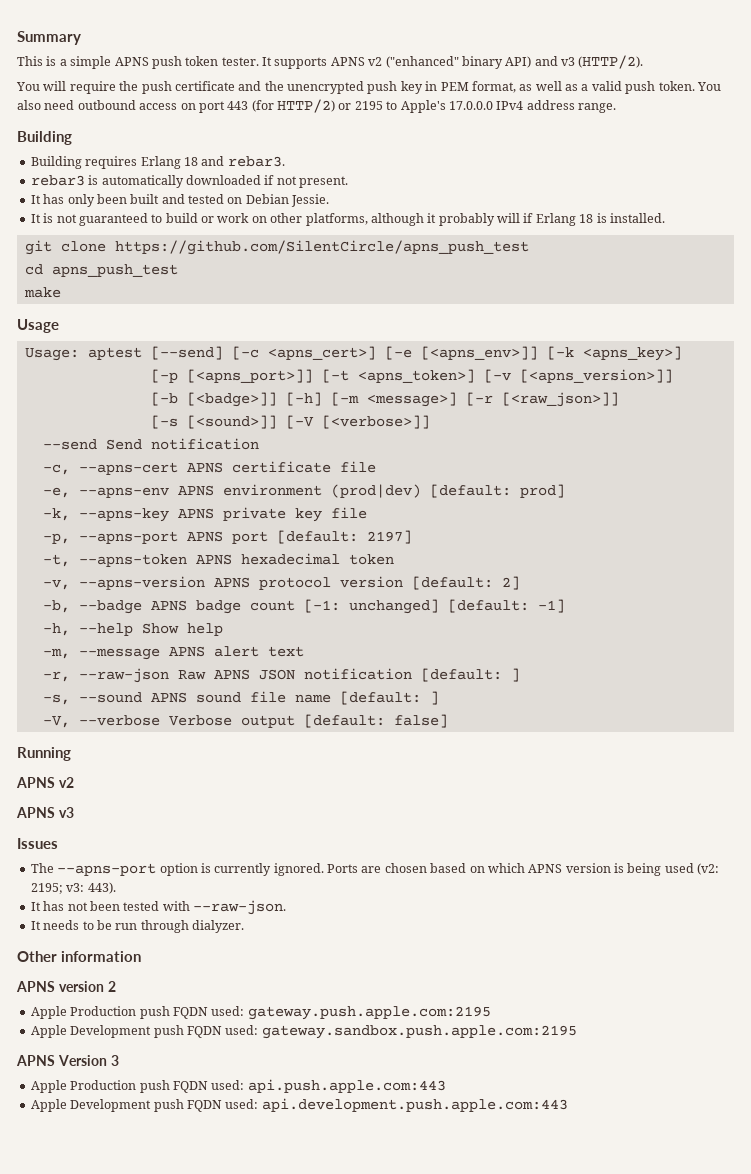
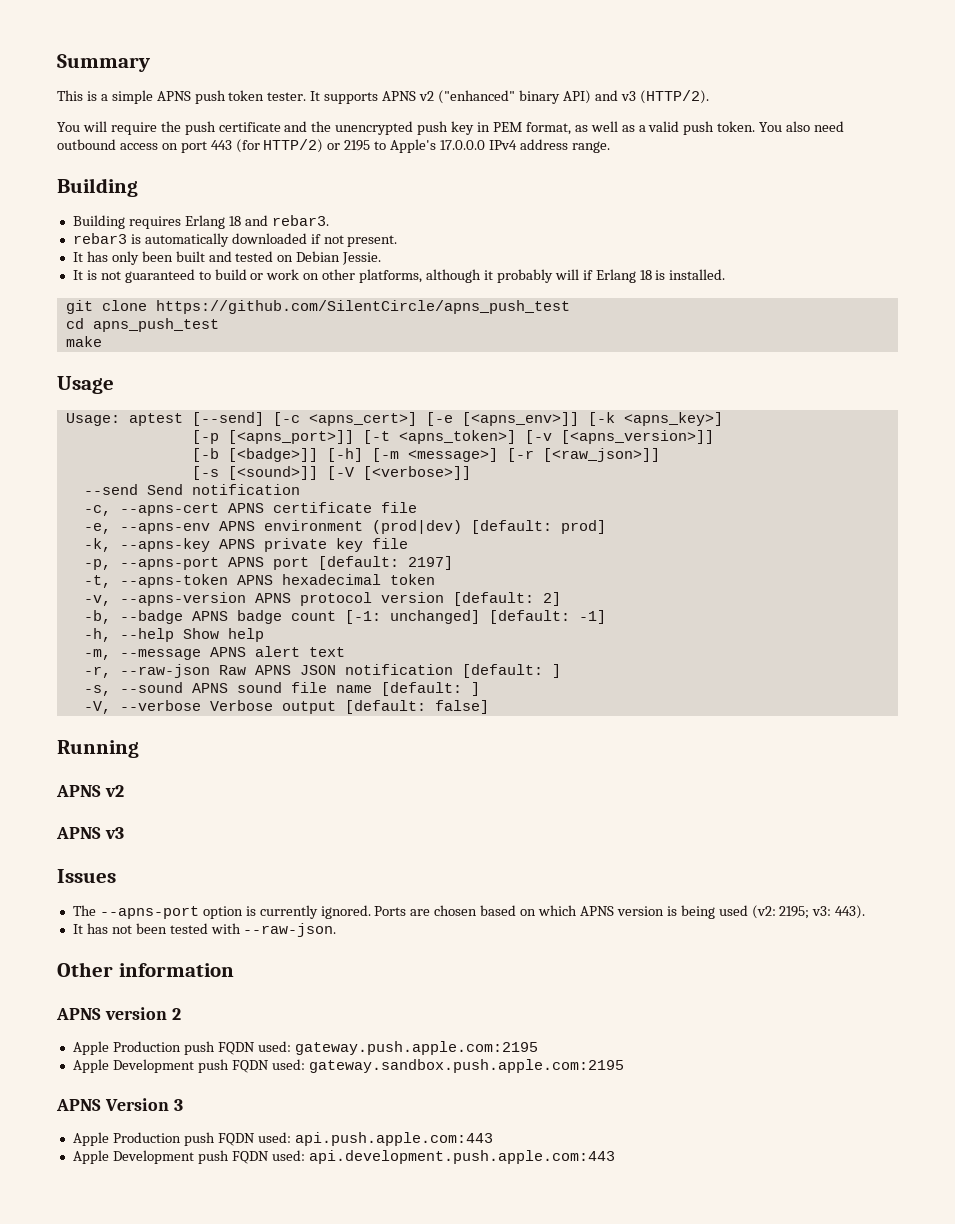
- It needs to be run through dialyzer.

